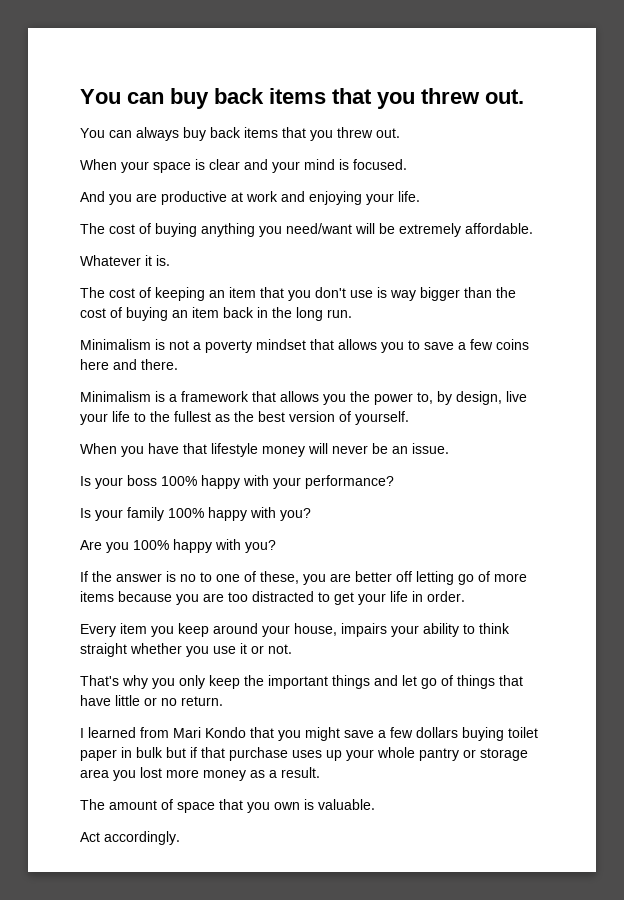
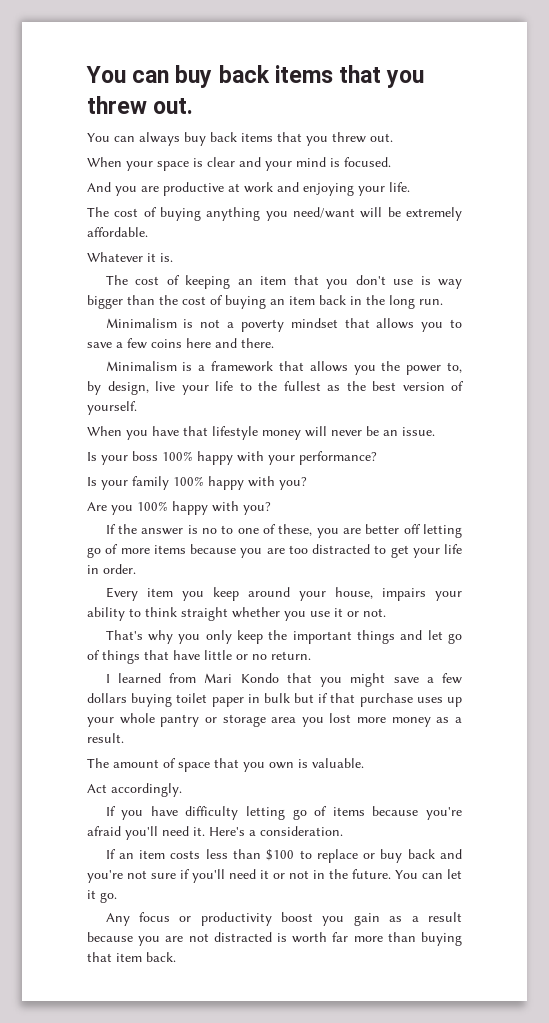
+ If you have difficulty letting go of items because you're afraid you'll need it. Here's a consideration.
+ If an item costs less than $100 to replace or buy back and you're not sure if you'll need it or not in the future. You can let it go.
+ Any focus or productivity boost you gain as a result because you are not distracted is worth far more than buying that item back.

